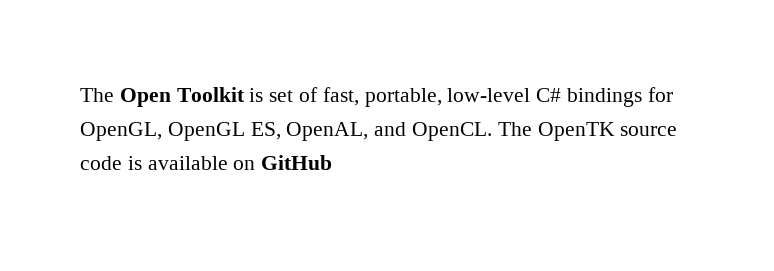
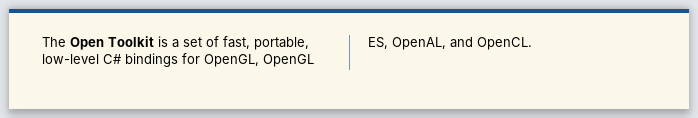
- The Open Toolkit is set of fast, portable, low-level C# bindings for OpenGL, OpenGL ES, OpenAL, and OpenCL. The OpenTK source code is available on GitHub
+ The Open Toolkit is a set of fast, portable, low-level C# bindings for OpenGL, OpenGL ES, OpenAL, and OpenCL.

